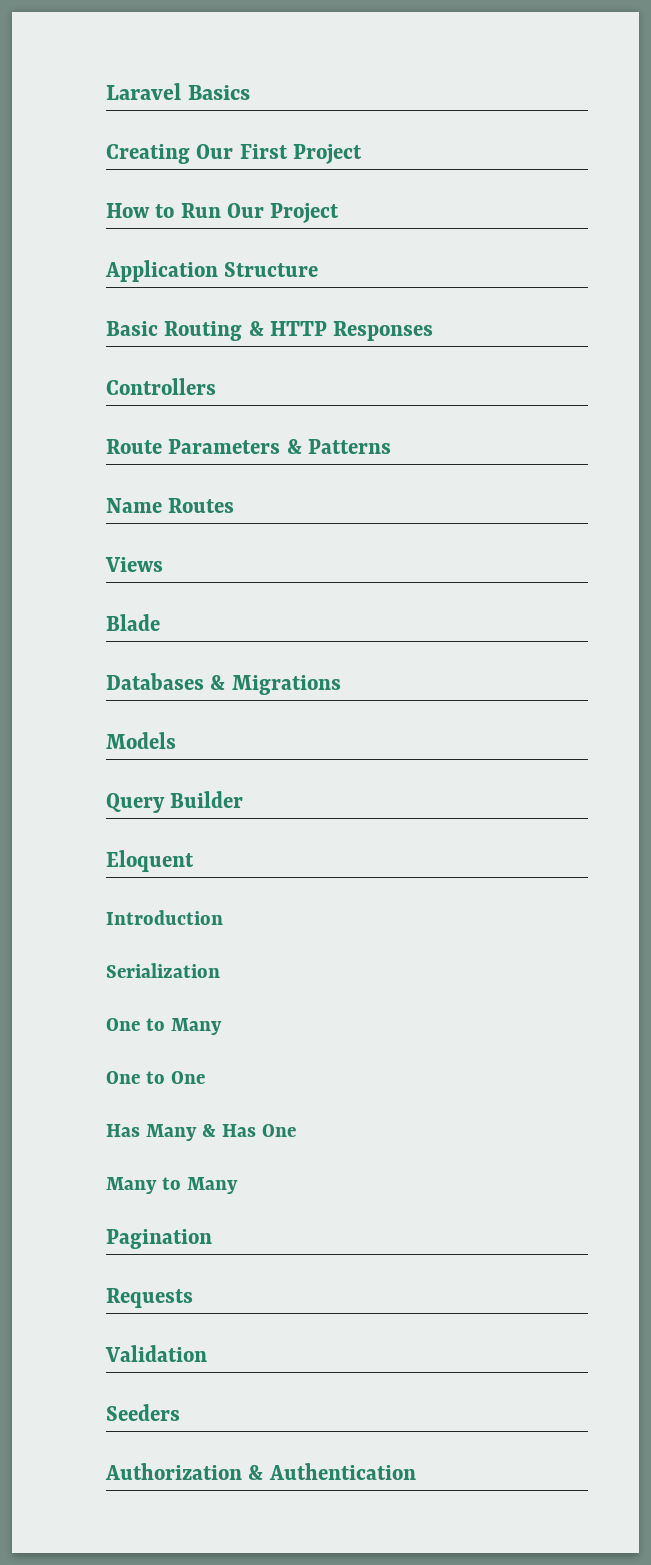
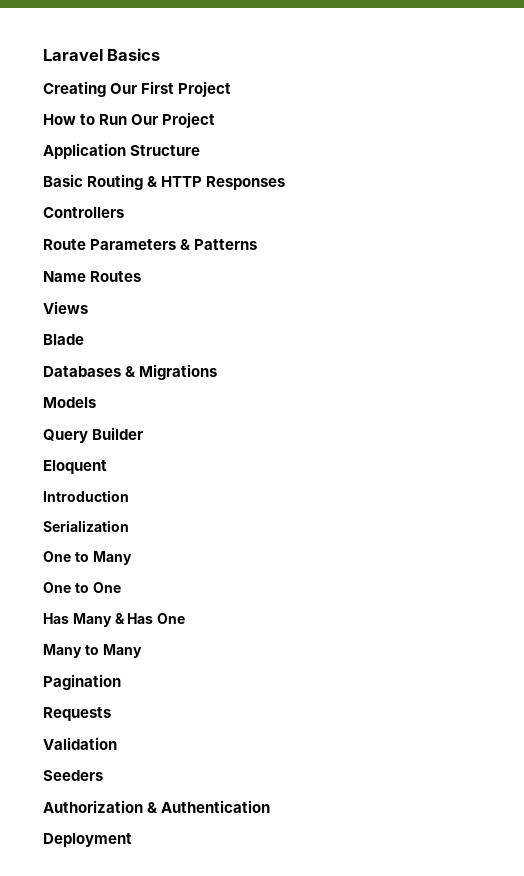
+ Deployment

